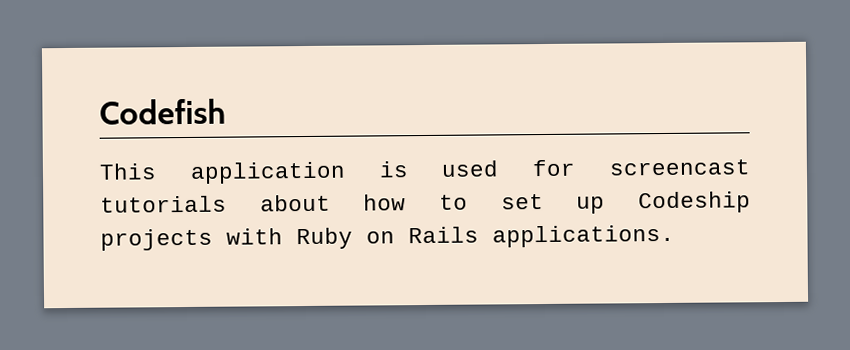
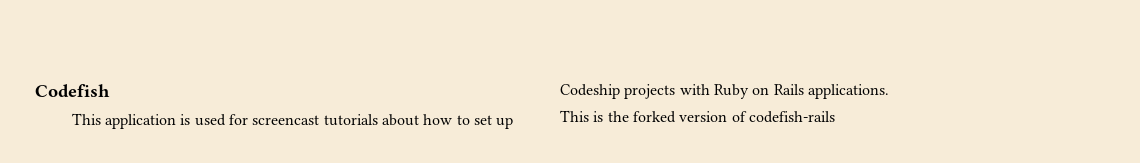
+ This is the forked version of codefish-rails

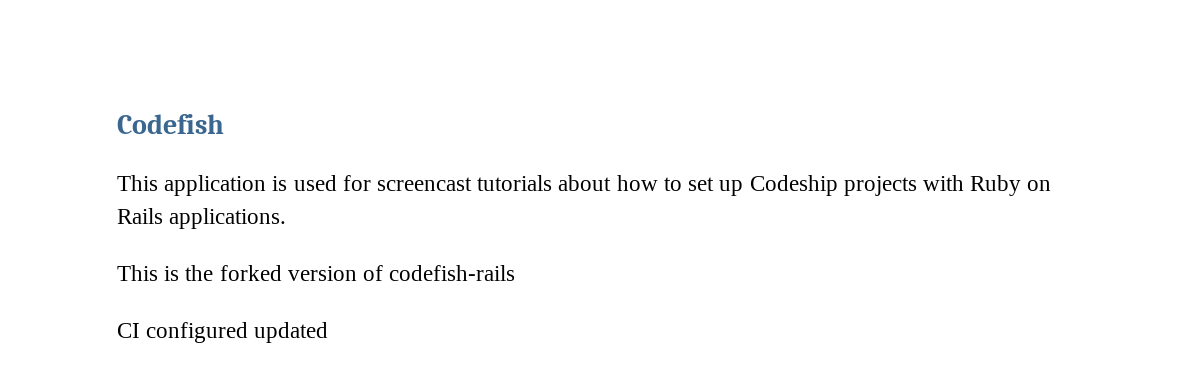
+ CI configured updated

